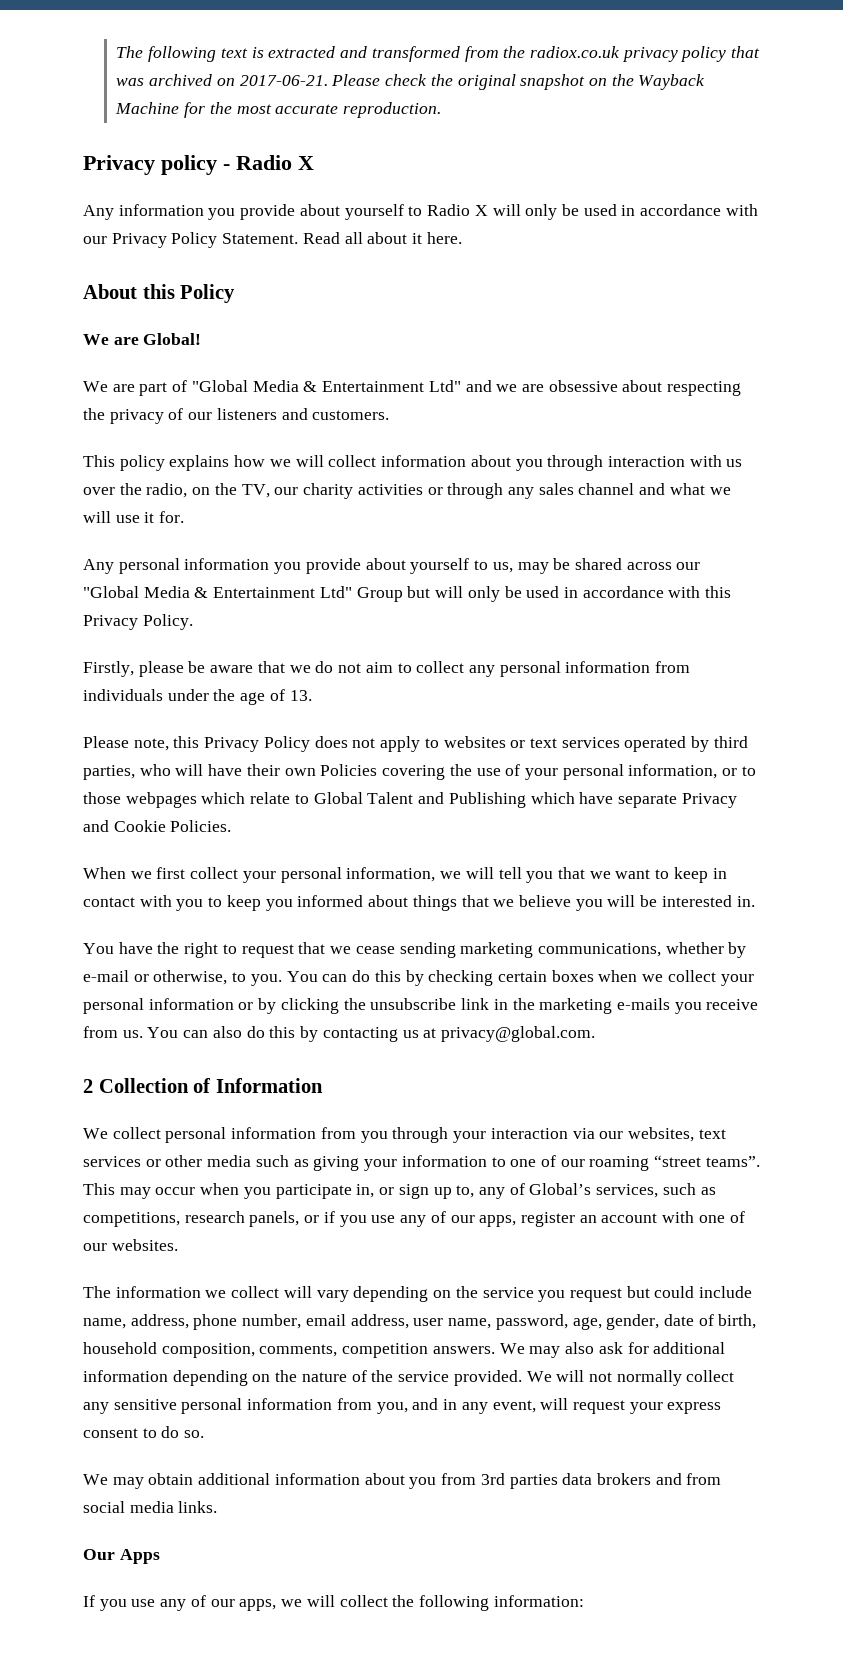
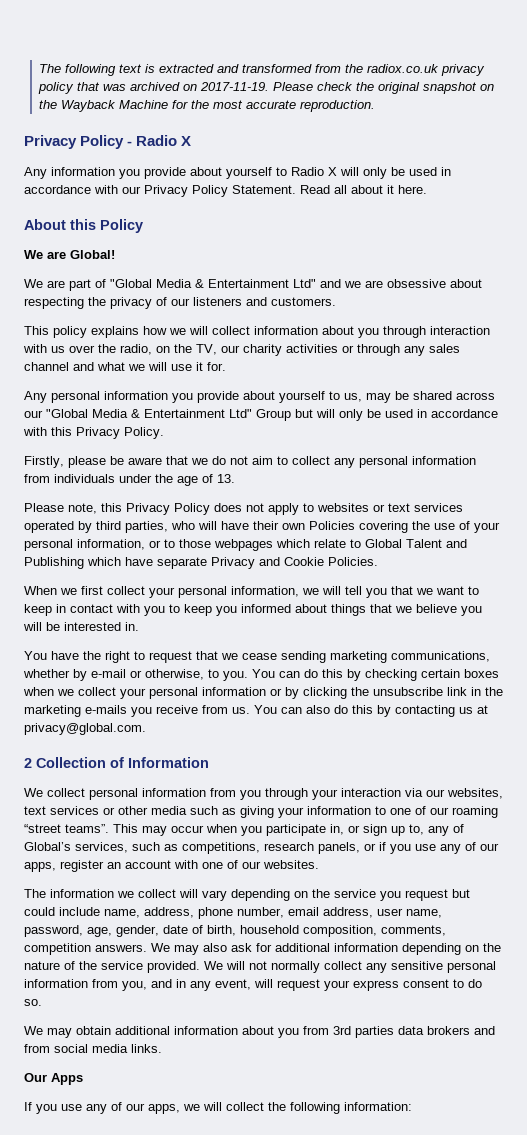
- The following text is extracted and transformed from the radiox.co.uk privacy policy that was archived on 2017-06-21.
+ The following text is extracted and transformed from the radiox.co.uk privacy policy that was archived on 2017-11-19.
- Privacy policy - Radio X
+ Privacy Policy - Radio X

